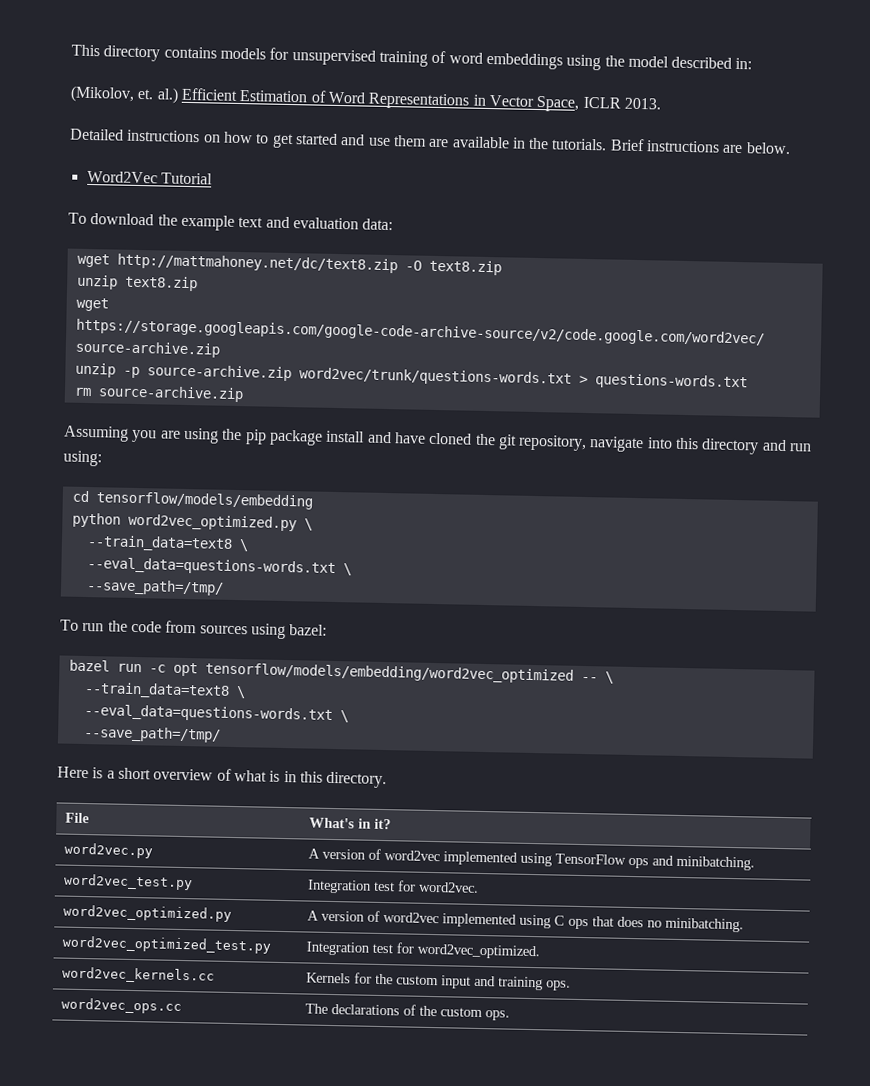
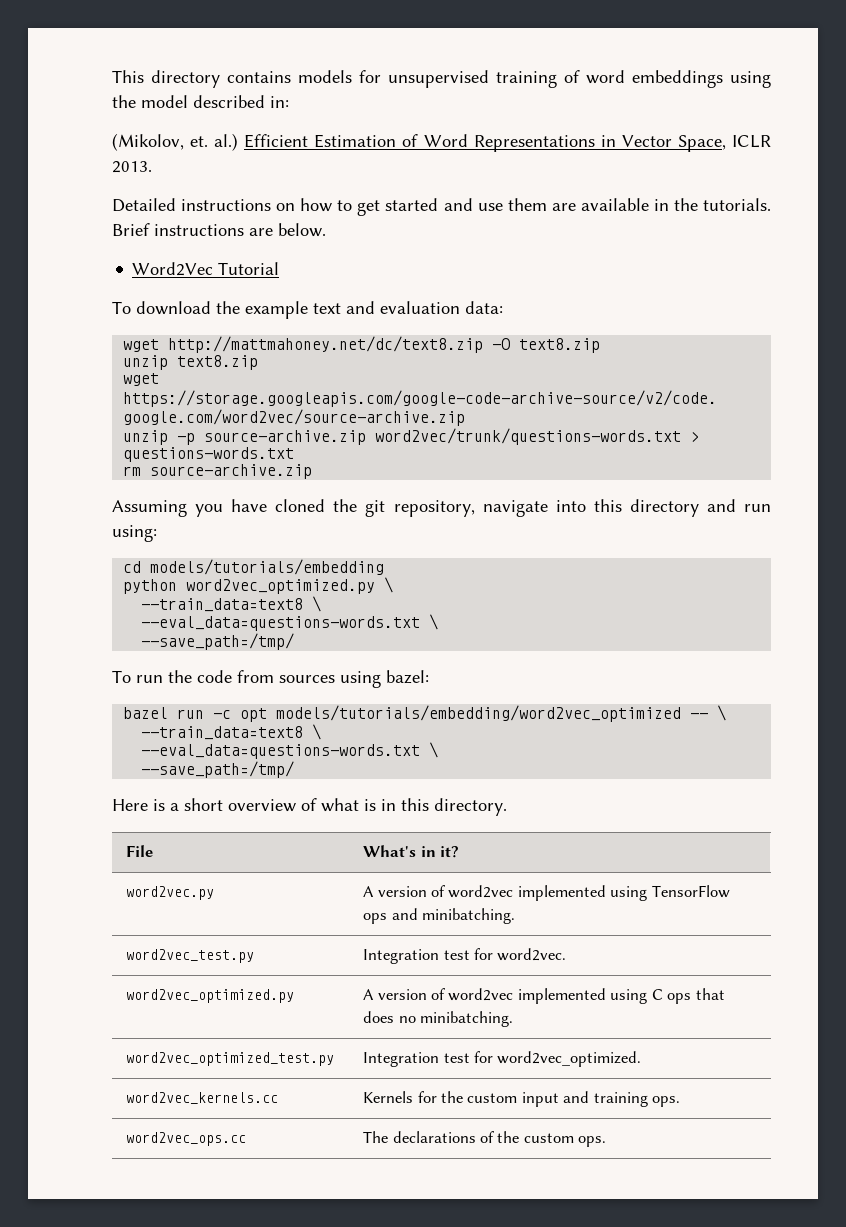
- Assuming you are using the pip package install and have cloned the git repository, navigate into this directory and run using:
+ Assuming you have cloned the git repository, navigate into this directory and run using:
- cd tensorflow/models/embedding
+ cd models/tutorials/embedding
- bazel run -c opt tensorflow/models/embedding/word2vec_optimized -- \
+ bazel run -c opt models/tutorials/embedding/word2vec_optimized -- \

